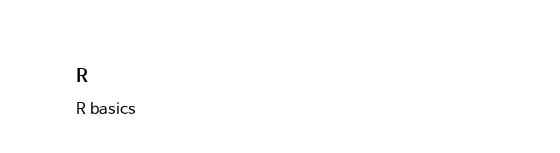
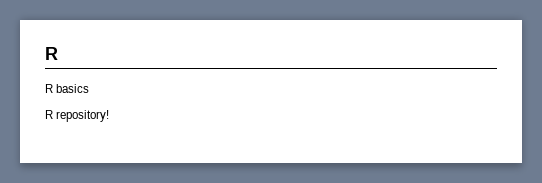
+ R repository!

